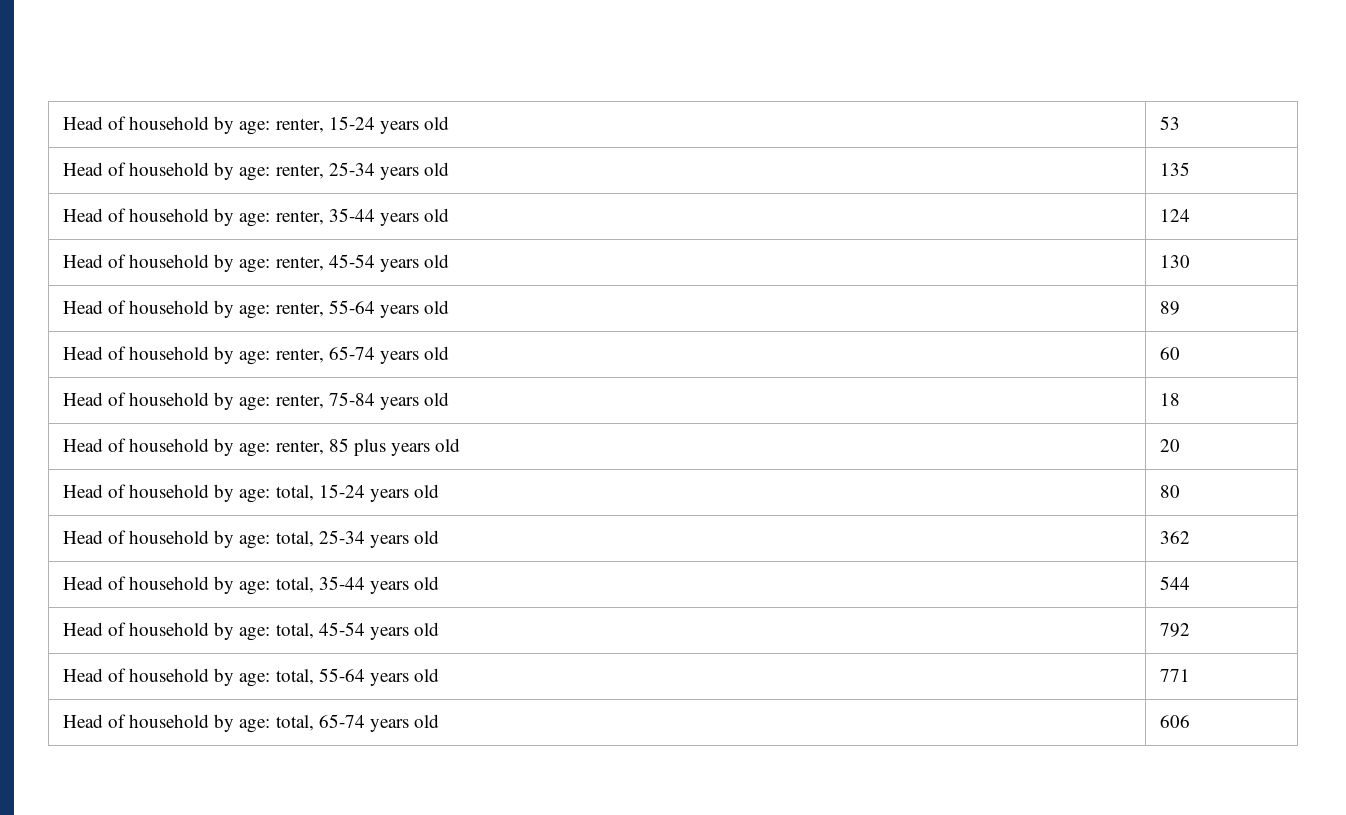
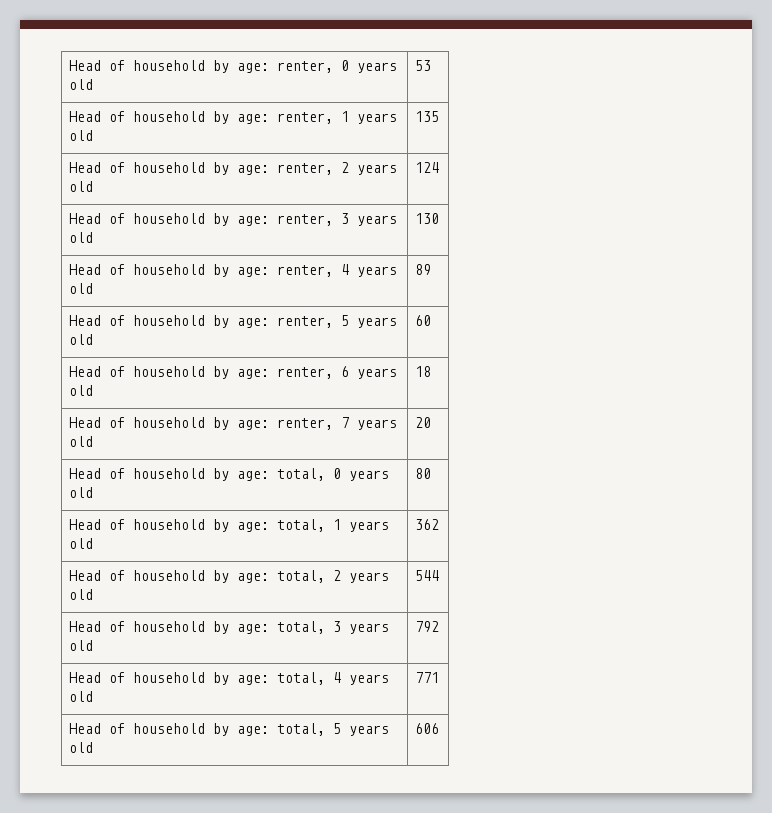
- Head of household by age: renter, 15-24 years old | 53
+ Head of household by age: renter, 0 years old | 53
- Head of household by age: renter, 25-34 years old | 135
+ Head of household by age: renter, 1 years old | 135
- Head of household by age: renter, 35-44 years old | 124
+ Head of household by age: renter, 2 years old | 124
- Head of household by age: renter, 45-54 years old | 130
+ Head of household by age: renter, 3 years old | 130
- Head of household by age: renter, 55-64 years old | 89
+ Head of household by age: renter, 4 years old | 89
- Head of household by age: renter, 65-74 years old | 60
+ Head of household by age: renter, 5 years old | 60
- Head of household by age: renter, 75-84 years old | 18
+ Head of household by age: renter, 6 years old | 18
- Head of household by age: renter, 85 plus years old | 20
+ Head of household by age: renter, 7 years old | 20
- Head of household by age: total, 15-24 years old | 80
+ Head of household by age: total, 0 years old | 80
- Head of household by age: total, 25-34 years old | 362
+ Head of household by age: total, 1 years old | 362
- Head of household by age: total, 35-44 years old | 544
+ Head of household by age: total, 2 years old | 544
- Head of household by age: total, 45-54 years old | 792
+ Head of household by age: total, 3 years old | 792
- Head of household by age: total, 55-64 years old | 771
+ Head of household by age: total, 4 years old | 771
- Head of household by age: total, 65-74 years old | 606
+ Head of household by age: total, 5 years old | 606

